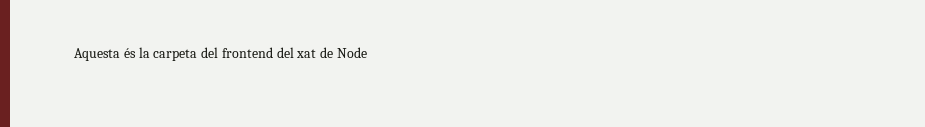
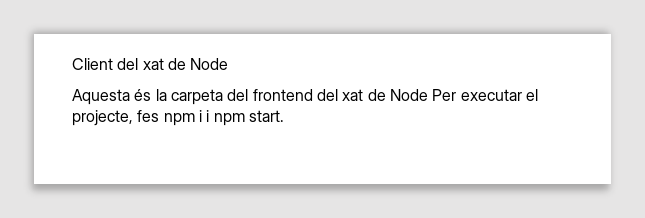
+ Client del xat de Node
- Aquesta és la carpeta del frontend del xat de Node
+ Aquesta és la carpeta del frontend del xat de Node Per executar el projecte, fes npm i i npm start.

